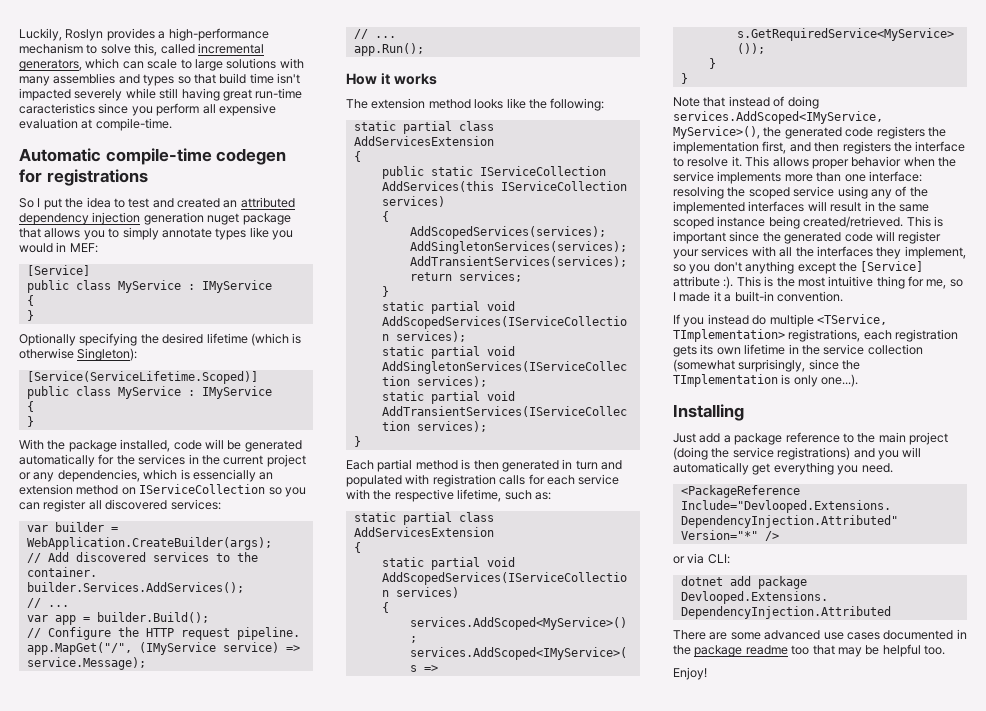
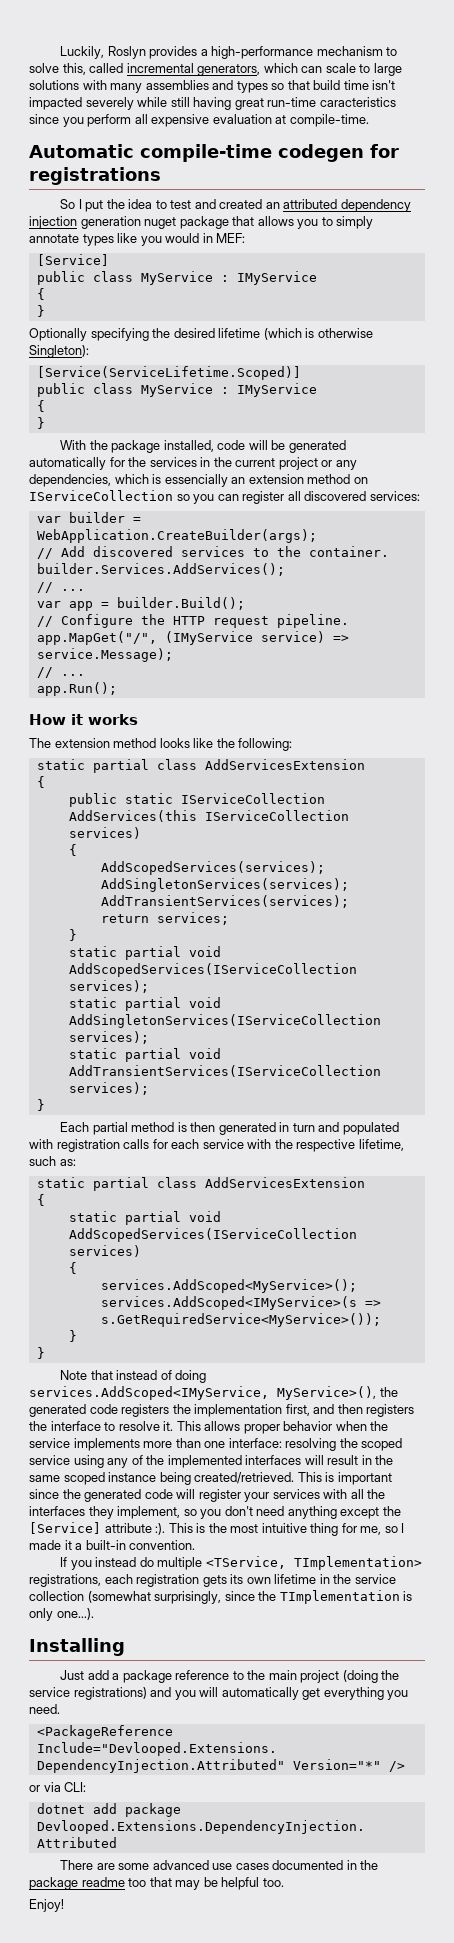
- This is important since the generated code will register your services with all the interfaces they implement, so you don't anything except the [Service] attribute :).
+ This is important since the generated code will register your services with all the interfaces they implement, so you don't need anything except the [Service] attribute :).

